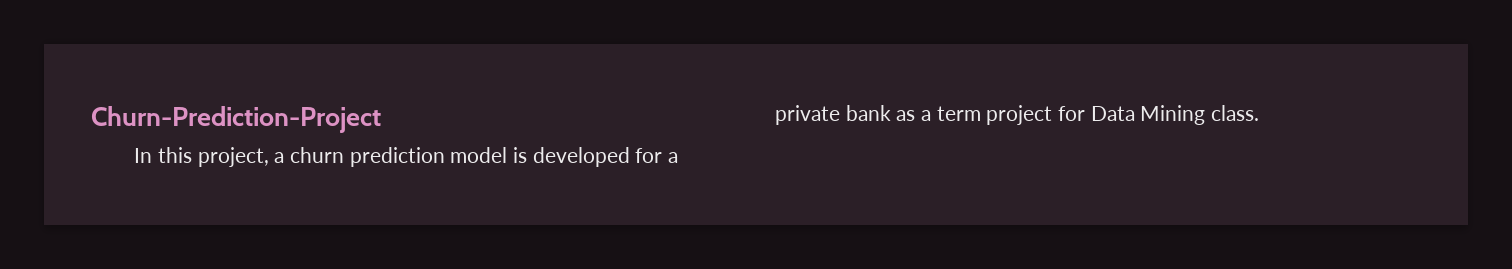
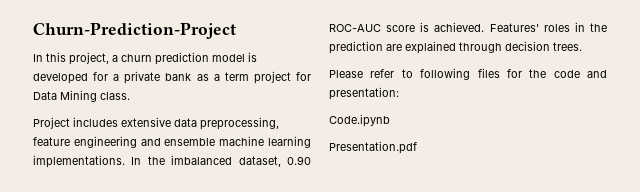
+ Project includes extensive data preprocessing, feature engineering and ensemble machine learning implementations. In the imbalanced dataset, 0.90 ROC-AUC score is achieved. Features' roles in the prediction are explained through decision trees.
+ Please refer to following files for the code and presentation:
+ Code.ipynb
+ Presentation.pdf

